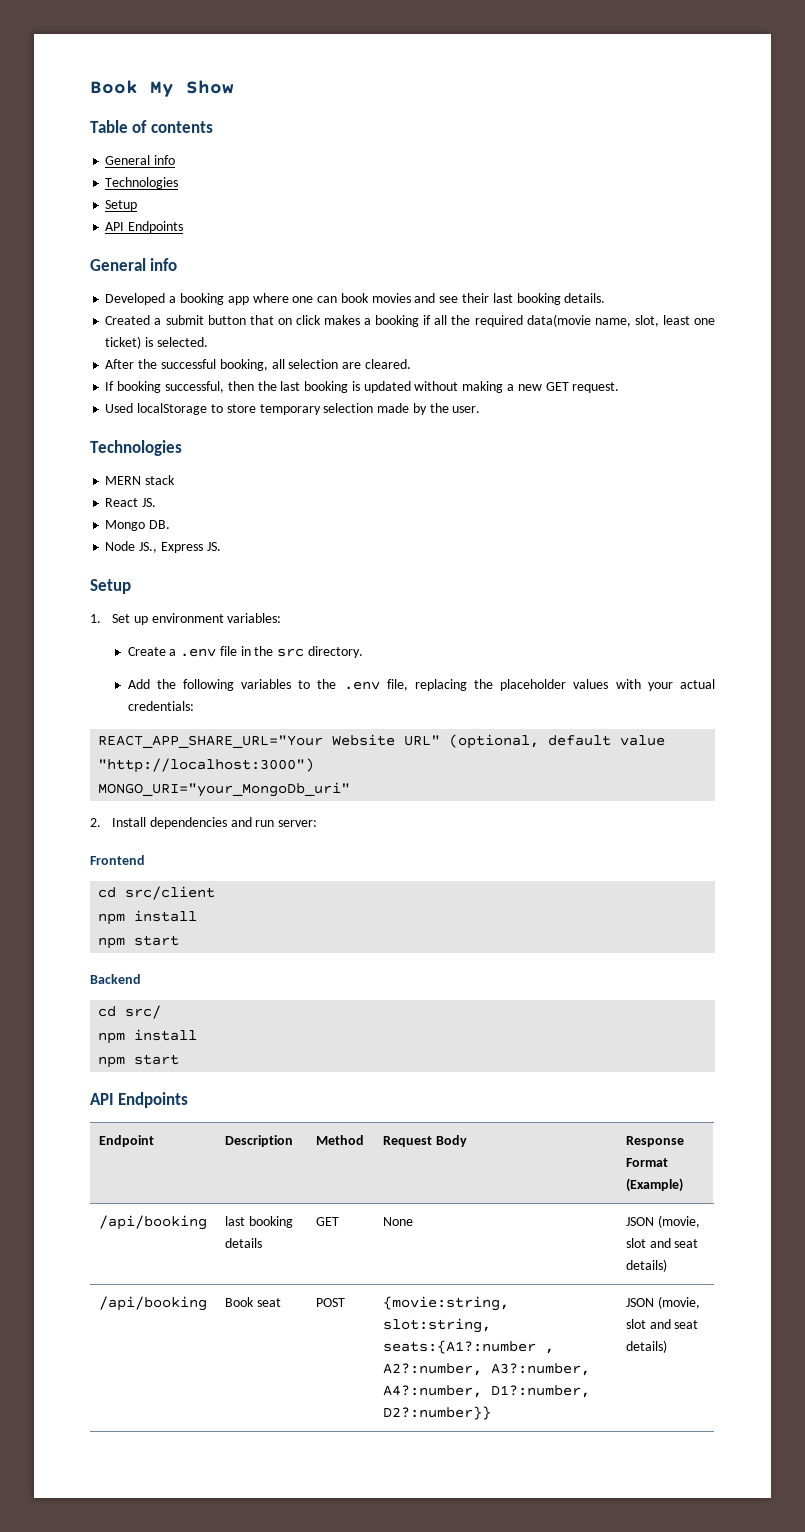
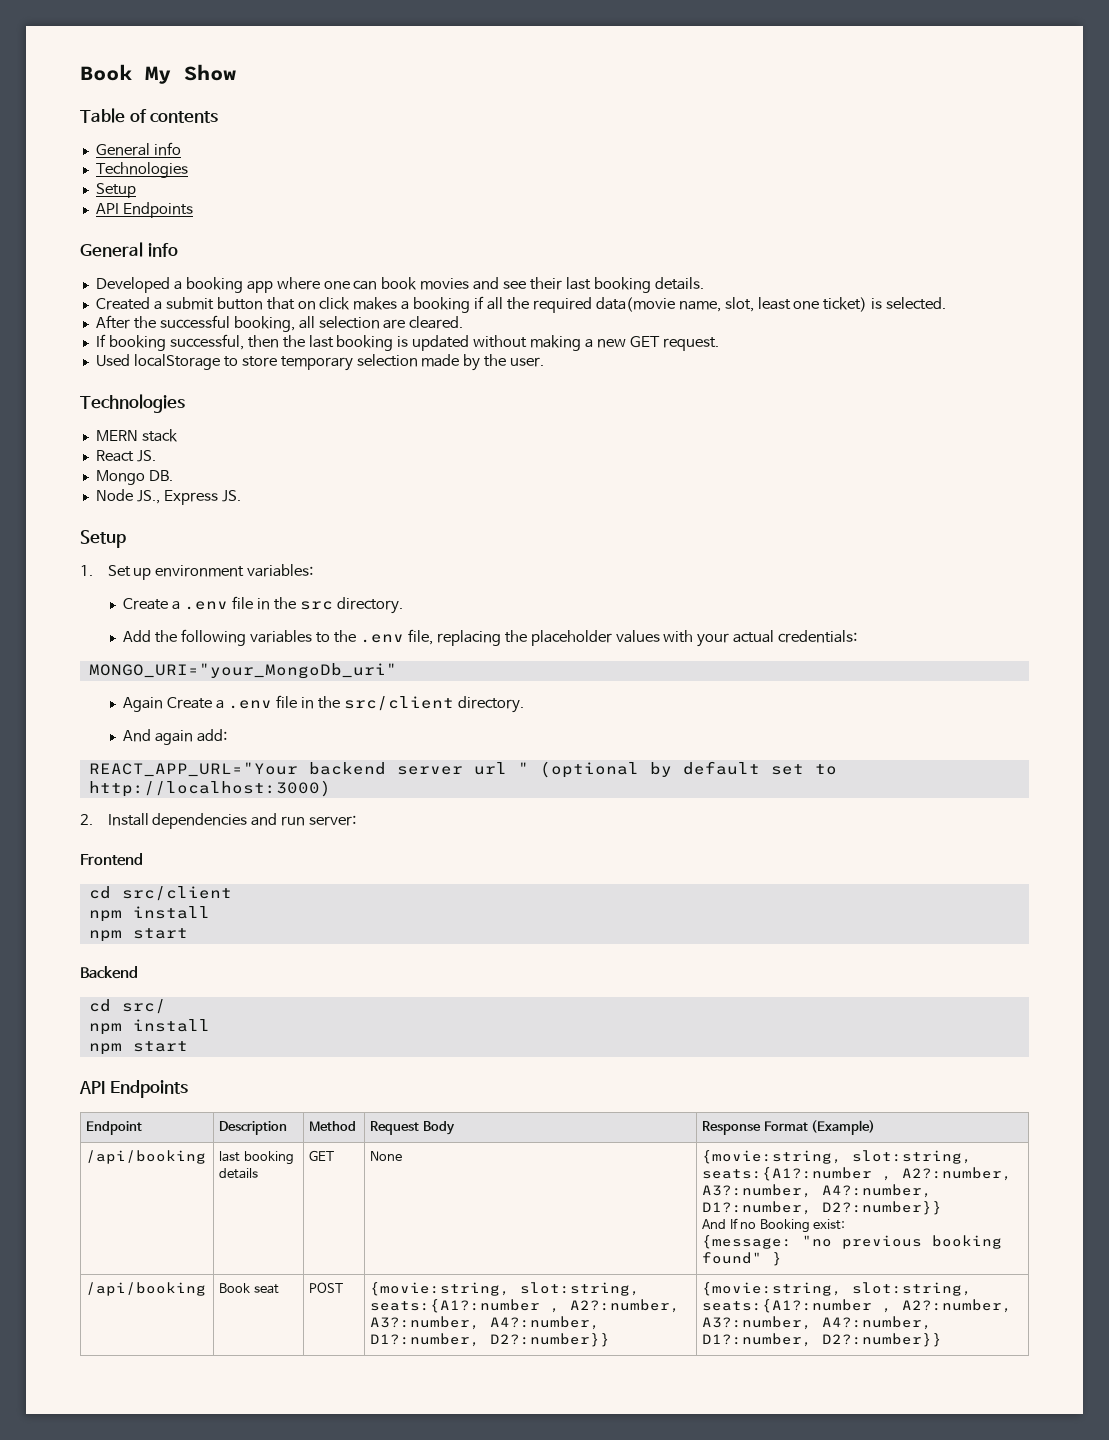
- REACT_APP_SHARE_URL="Your Website URL" (optional, default value "http://localhost:3000")
  MONGO_URI="your_MongoDb_uri"
+ Again Create a .env file in the src/client directory.
+ And again add:
+ REACT_APP_URL="Your backend server url " (optional by default set to http://localhost:3000)
- /api/booking | last booking details | GET | None | JSON (movie, slot and seat details)
+ /api/booking | last booking details | GET | None | {movie:string, slot:string, seats:{A1?:number , A2?:number, A3?:number, A4?:number, D1?:number, D2?:number}}
+ And If no Booking exist:
+ {message: "no previous booking found" }
- /api/booking | Book seat | POST | {movie:string, slot:string, seats:{A1?:number , A2?:number, A3?:number, A4?:number, D1?:number, D2?:number}} | JSON (movie, slot and seat details)
+ /api/booking | Book seat | POST | {movie:string, slot:string, seats:{A1?:number , A2?:number, A3?:number, A4?:number, D1?:number, D2?:number}} | {movie:string, slot:string, seats:{A1?:number , A2?:number, A3?:number, A4?:number, D1?:number, D2?:number}}

